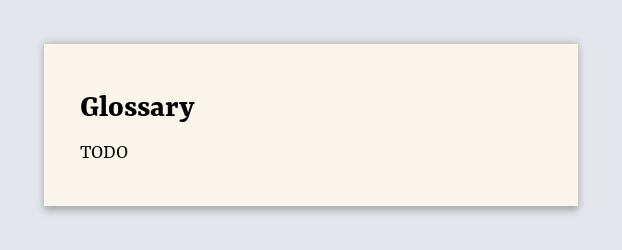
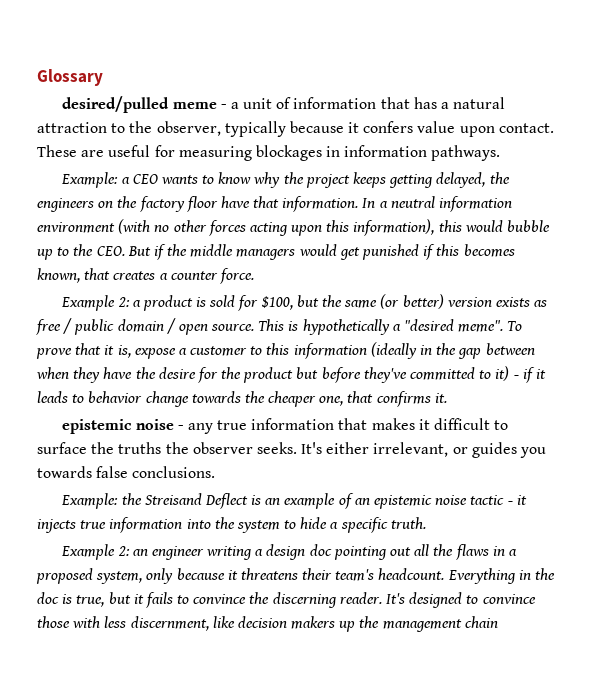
- TODO
+ desired/pulled meme - a unit of information that has a natural attraction to the observer, typically because it confers value upon contact. These are useful for measuring blockages in information pathways.
+ Example: a CEO wants to know why the project keeps getting delayed, the engineers on the factory floor have that information. In a neutral information environment (with no other forces acting upon this information), this would bubble up to the CEO. But if the middle managers would get punished if this becomes known, that creates a counter force.
+ Example 2: a product is sold for $100, but the same (or better) version exists as free / public domain / open source. This is hypothetically a "desired meme". To prove that it is, expose a customer to this information (ideally in the gap between when they have the desire for the product but before they've committed to it) - if it leads to behavior change towards the cheaper one, that confirms it.
+ epistemic noise - any true information that makes it difficult to surface the truths the observer seeks. It's either irrelevant, or guides you towards false conclusions.
+ Example: the Streisand Deflect is an example of an epistemic noise tactic - it injects true information into the system to hide a specific truth.
+ Example 2: an engineer writing a design doc pointing out all the flaws in a proposed system, only because it threatens their team's headcount. Everything in the doc is true, but it fails to convince the discerning reader. It's designed to convince those with less discernment, like decision makers up the management chain

